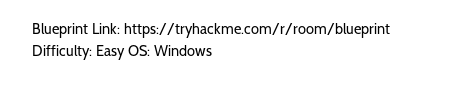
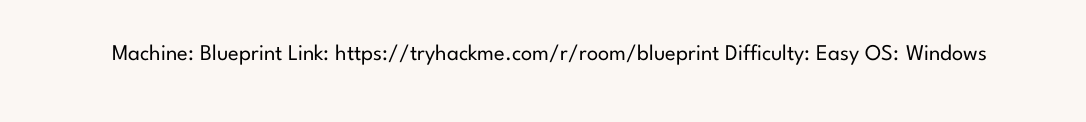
- Blueprint Link: https://tryhackme.com/r/room/blueprint Difficulty: Easy OS: Windows
+ Machine: Blueprint Link: https://tryhackme.com/r/room/blueprint Difficulty: Easy OS: Windows

